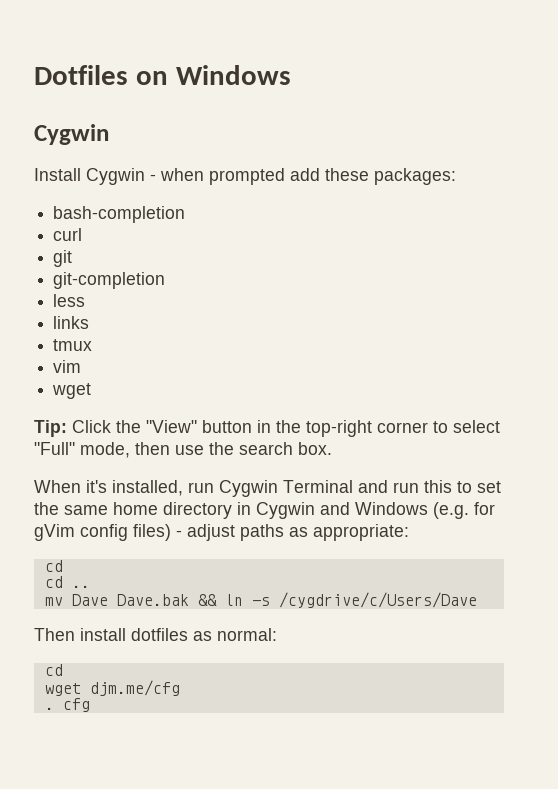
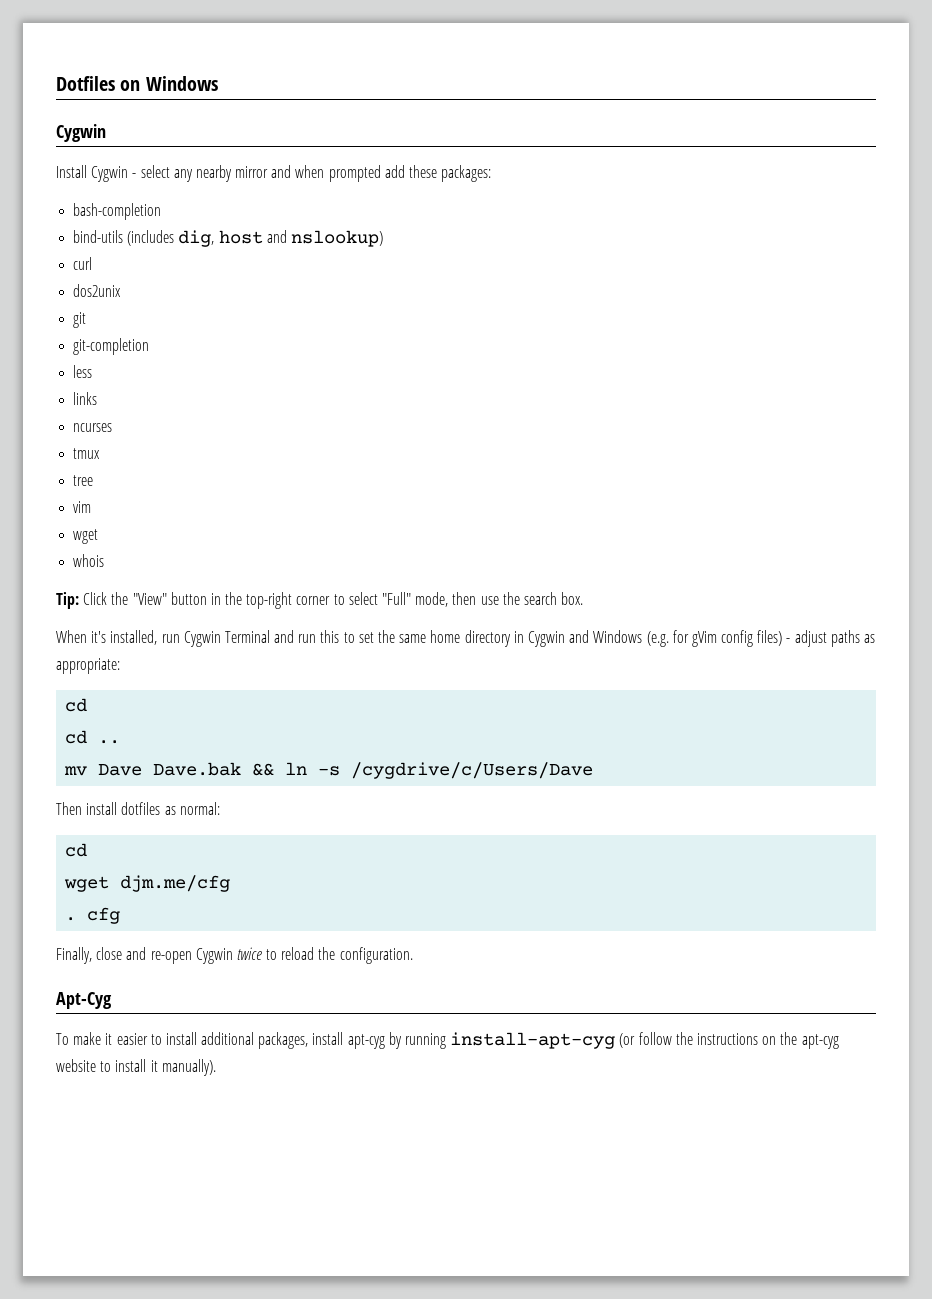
- Install Cygwin - when prompted add these packages:
+ Install Cygwin - select any nearby mirror and when prompted add these packages:
+ bind-utils (includes dig, host and nslookup)
+ dos2unix
+ ncurses
+ tree
+ whois
+ Finally, close and re-open Cygwin twice to reload the configuration.
+ Apt-Cyg
+ To make it easier to install additional packages, install apt-cyg by running install-apt-cyg (or follow the instructions on the apt-cyg website to install it manually).

